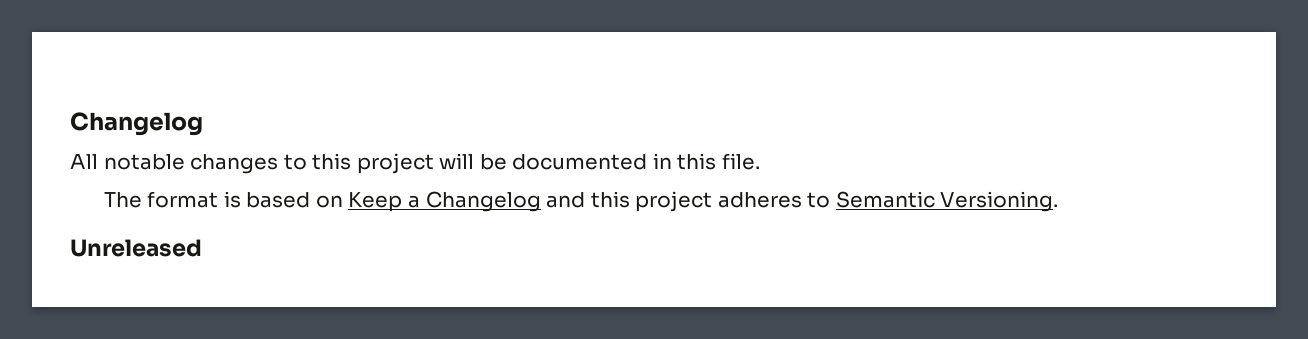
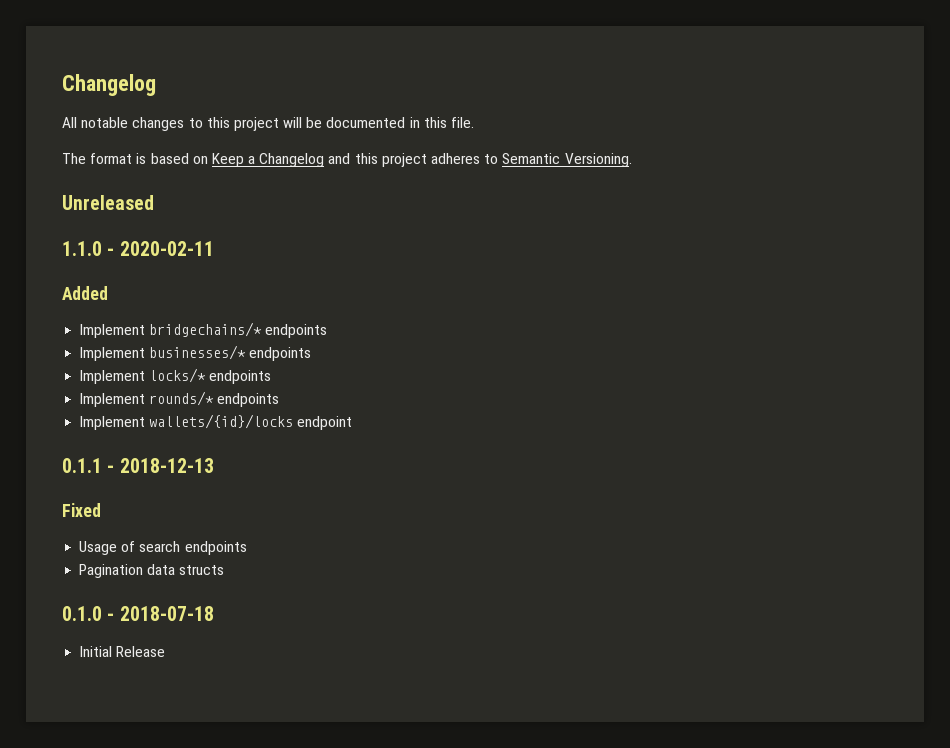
+ 1.1.0 - 2020-02-11
+ Added
+ Implement bridgechains/* endpoints
+ Implement businesses/* endpoints
+ Implement locks/* endpoints
+ Implement rounds/* endpoints
+ Implement wallets/{id}/locks endpoint
+ 0.1.1 - 2018-12-13
+ Fixed
+ Usage of search endpoints
+ Pagination data structs
+ 0.1.0 - 2018-07-18
+ Initial Release

